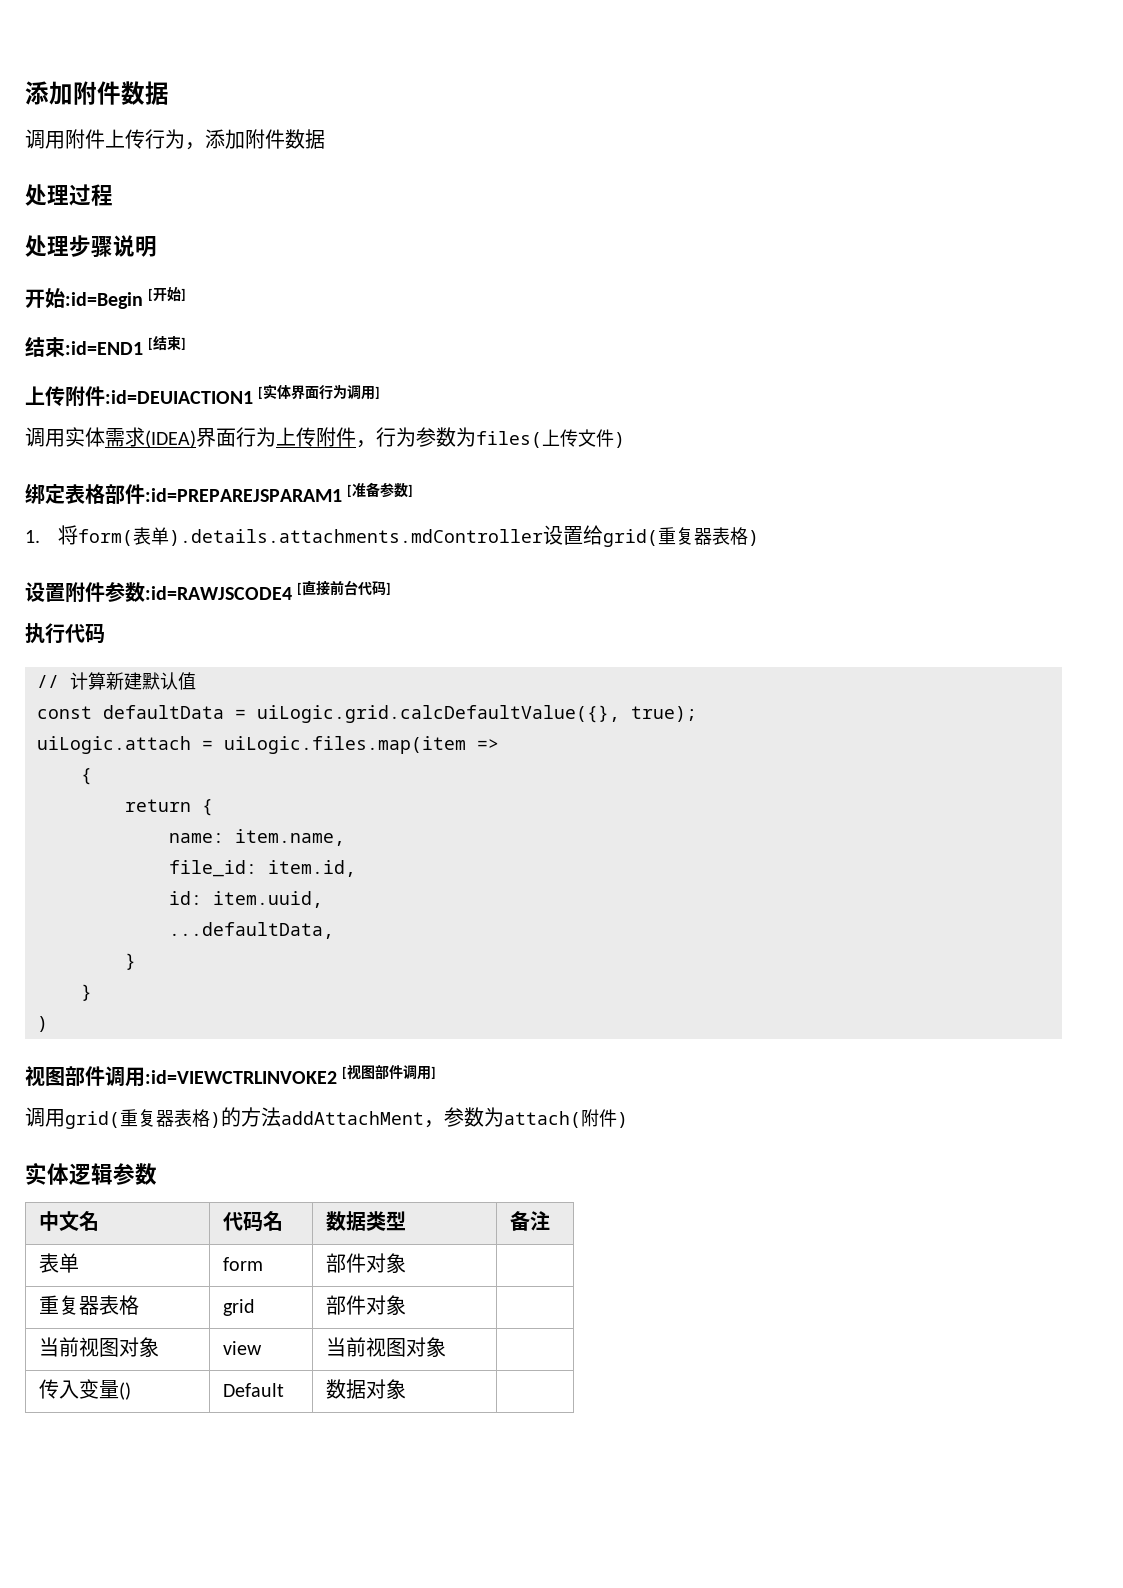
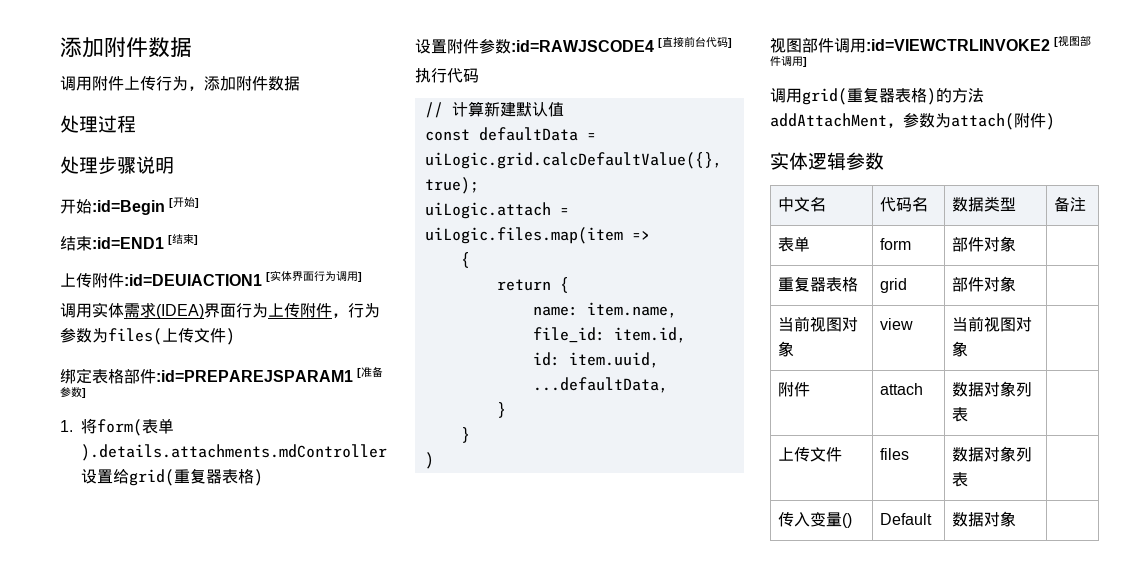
+ 附件 | attach | 数据对象列表 |
+ 上传文件 | files | 数据对象列表 |

